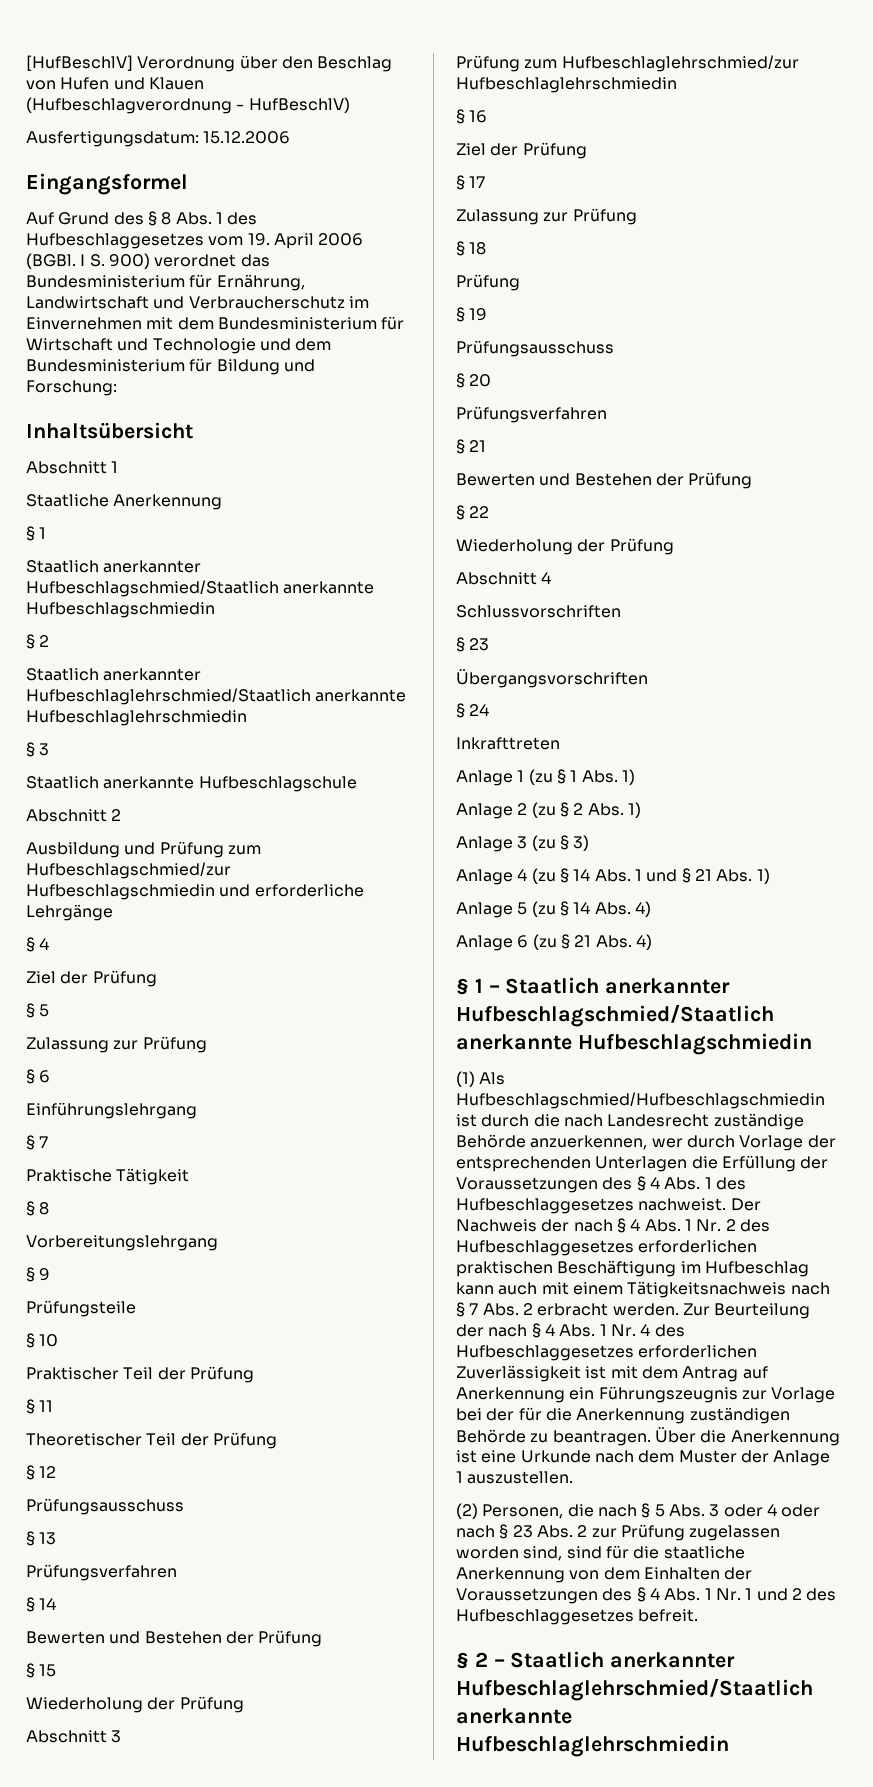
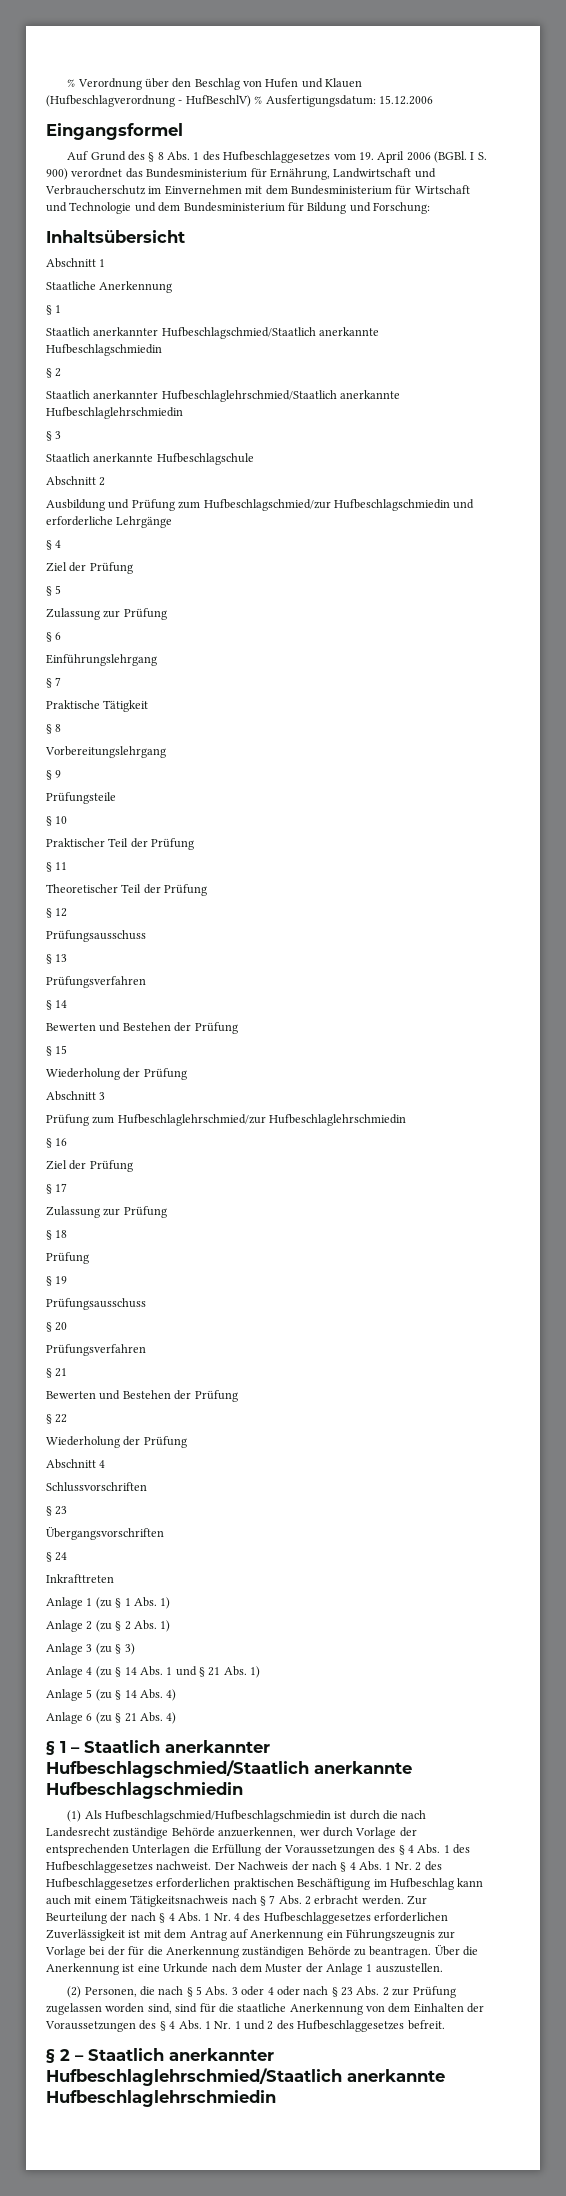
- [HufBeschlV] Verordnung über den Beschlag von Hufen und Klauen (Hufbeschlagverordnung - HufBeschlV)
- Ausfertigungsdatum: 15.12.2006
+ % Verordnung über den Beschlag von Hufen und Klauen (Hufbeschlagverordnung - HufBeschlV) % Ausfertigungsdatum: 15.12.2006

